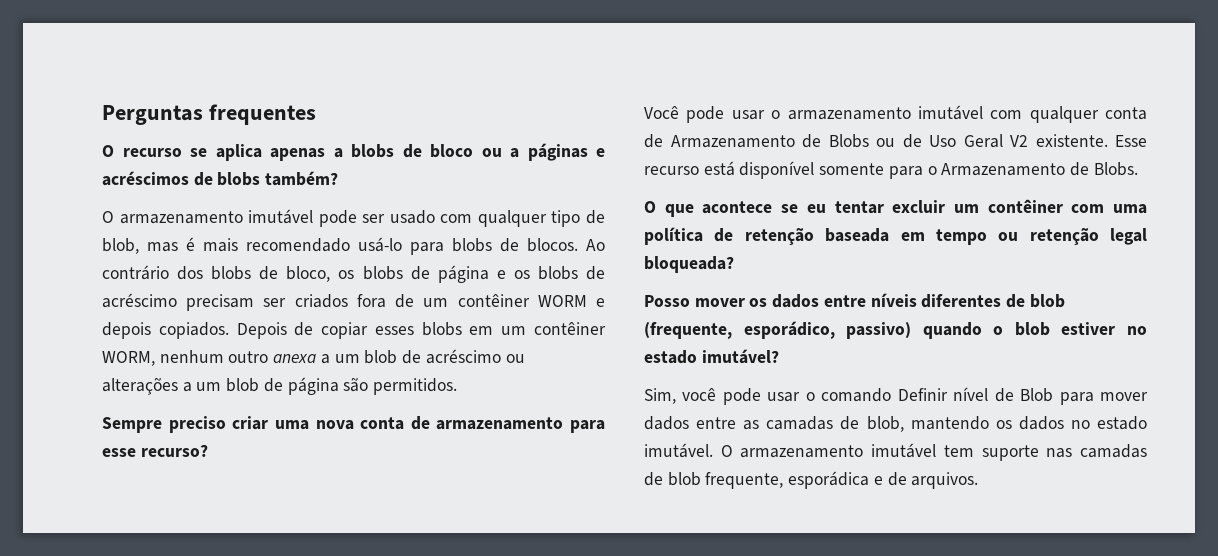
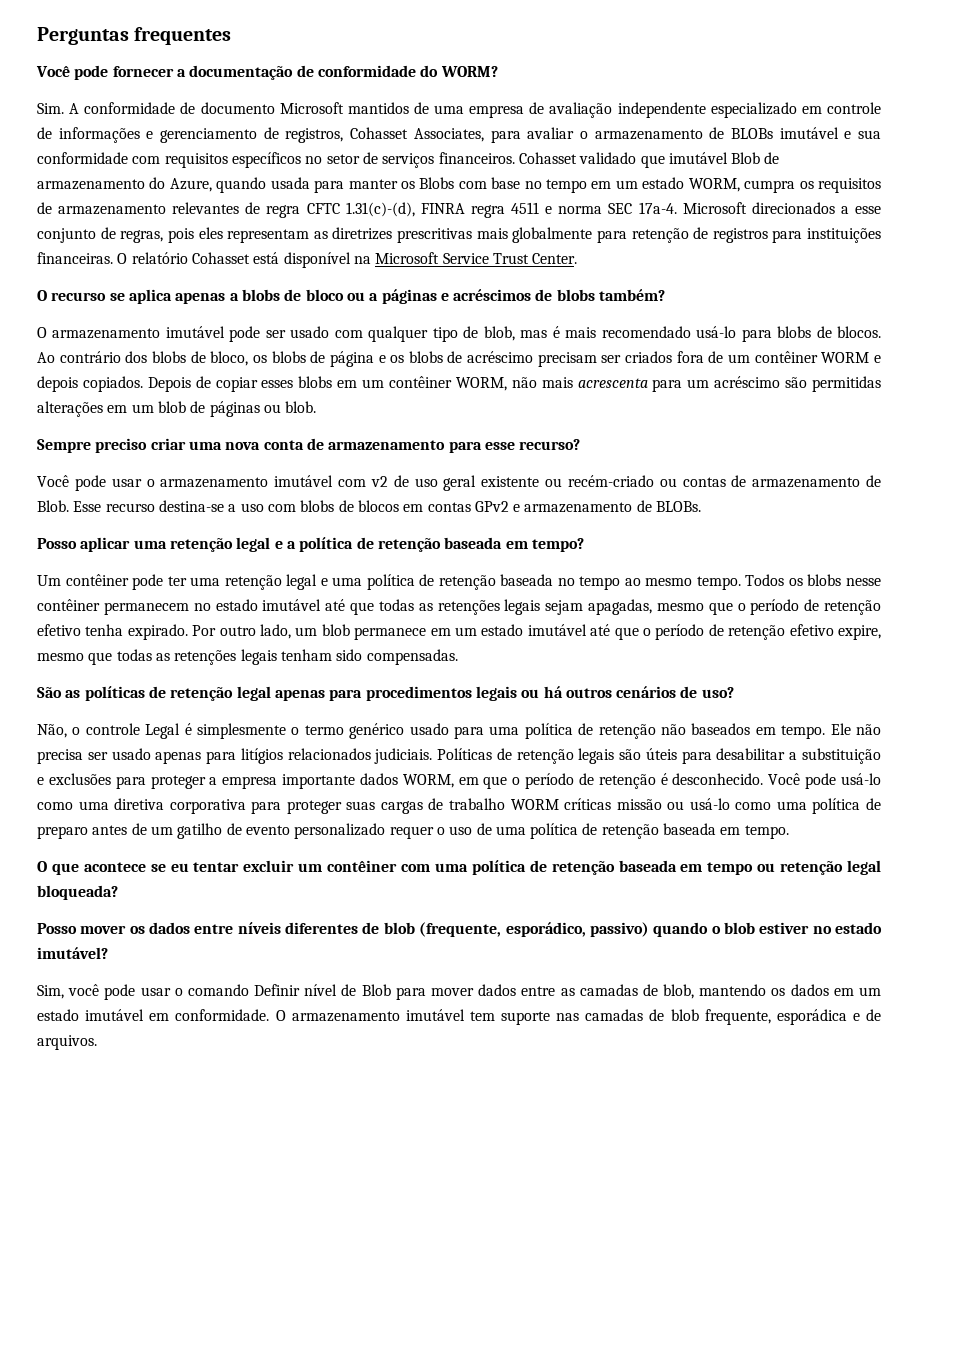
+ Você pode fornecer a documentação de conformidade do WORM?
+ Sim. A conformidade de documento Microsoft mantidos de uma empresa de avaliação independente especializado em controle de informações e gerenciamento de registros, Cohasset Associates, para avaliar o armazenamento de BLOBs imutável e sua conformidade com requisitos específicos no setor de serviços financeiros. Cohasset validado que imutável Blob de armazenamento do Azure, quando usada para manter os Blobs com base no tempo em um estado WORM, cumpra os requisitos de armazenamento relevantes de regra CFTC 1.31(c)-(d), FINRA regra 4511 e norma SEC 17a-4. Microsoft direcionados a esse conjunto de regras, pois eles representam as diretrizes prescritivas mais globalmente para retenção de registros para instituições financeiras. O relatório Cohasset está disponível na Microsoft Service Trust Center.
- Depois de copiar esses blobs em um contêiner WORM, nenhum outro anexa a um blob de acréscimo ou alterações a um blob de página são permitidos.
+ Depois de copiar esses blobs em um contêiner WORM, não mais acrescenta para um acréscimo são permitidas alterações em um blob de páginas ou blob.
- Você pode usar o armazenamento imutável com qualquer conta de Armazenamento de Blobs ou de Uso Geral V2 existente. Esse recurso está disponível somente para o Armazenamento de Blobs.
+ Você pode usar o armazenamento imutável com v2 de uso geral existente ou recém-criado ou contas de armazenamento de Blob. Esse recurso destina-se a uso com blobs de blocos em contas GPv2 e armazenamento de BLOBs.
+ Posso aplicar uma retenção legal e a política de retenção baseada em tempo?
+ Um contêiner pode ter uma retenção legal e uma política de retenção baseada no tempo ao mesmo tempo. Todos os blobs nesse contêiner permanecem no estado imutável até que todas as retenções legais sejam apagadas, mesmo que o período de retenção efetivo tenha expirado. Por outro lado, um blob permanece em um estado imutável até que o período de retenção efetivo expire, mesmo que todas as retenções legais tenham sido compensadas.
+ São as políticas de retenção legal apenas para procedimentos legais ou há outros cenários de uso?
+ Não, o controle Legal é simplesmente o termo genérico usado para uma política de retenção não baseados em tempo. Ele não precisa ser usado apenas para litígios relacionados judiciais. Políticas de retenção legais são úteis para desabilitar a substituição e exclusões para proteger a empresa importante dados WORM, em que o período de retenção é desconhecido. Você pode usá-lo como uma diretiva corporativa para proteger suas cargas de trabalho WORM críticas missão ou usá-lo como uma política de preparo antes de um gatilho de evento personalizado requer o uso de uma política de retenção baseada em tempo.
- Sim, você pode usar o comando Definir nível de Blob para mover dados entre as camadas de blob, mantendo os dados no estado imutável.
+ Sim, você pode usar o comando Definir nível de Blob para mover dados entre as camadas de blob, mantendo os dados em um estado imutável em conformidade.

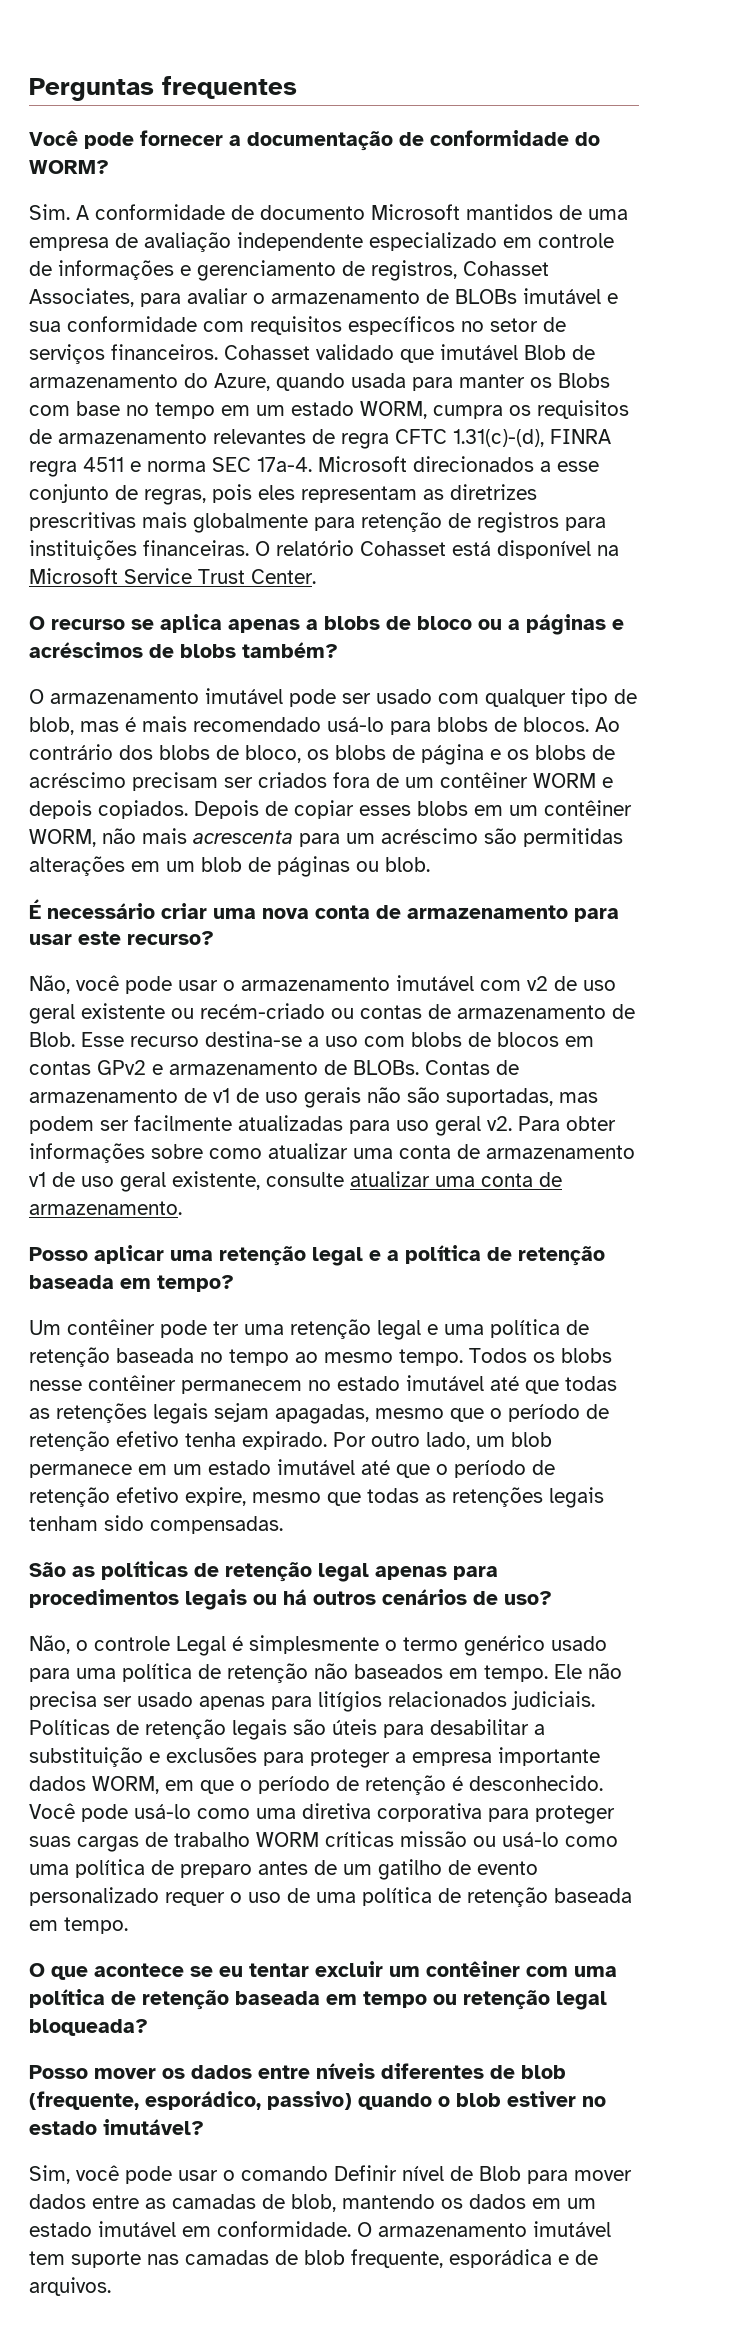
- Sempre preciso criar uma nova conta de armazenamento para esse recurso?
+ É necessário criar uma nova conta de armazenamento para usar este recurso?
- Você pode usar o armazenamento imutável com v2 de uso geral existente ou recém-criado ou contas de armazenamento de Blob.
+ Não, você pode usar o armazenamento imutável com v2 de uso geral existente ou recém-criado ou contas de armazenamento de Blob.
+ Contas de armazenamento de v1 de uso gerais não são suportadas, mas podem ser facilmente atualizadas para uso geral v2. Para obter informações sobre como atualizar uma conta de armazenamento v1 de uso geral existente, consulte atualizar uma conta de armazenamento.

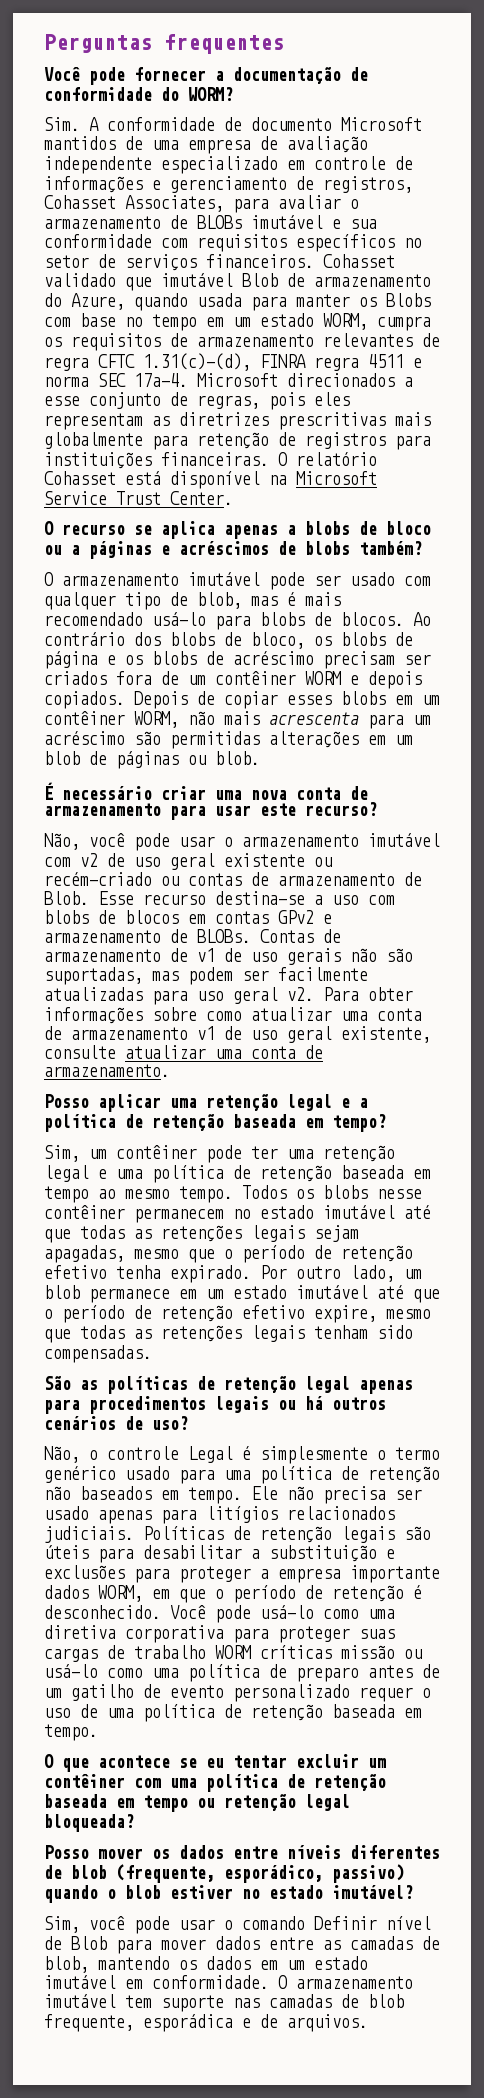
- Um contêiner pode ter uma retenção legal e uma política de retenção baseada no tempo ao mesmo tempo.
+ Sim, um contêiner pode ter uma retenção legal e uma política de retenção baseada em tempo ao mesmo tempo.

